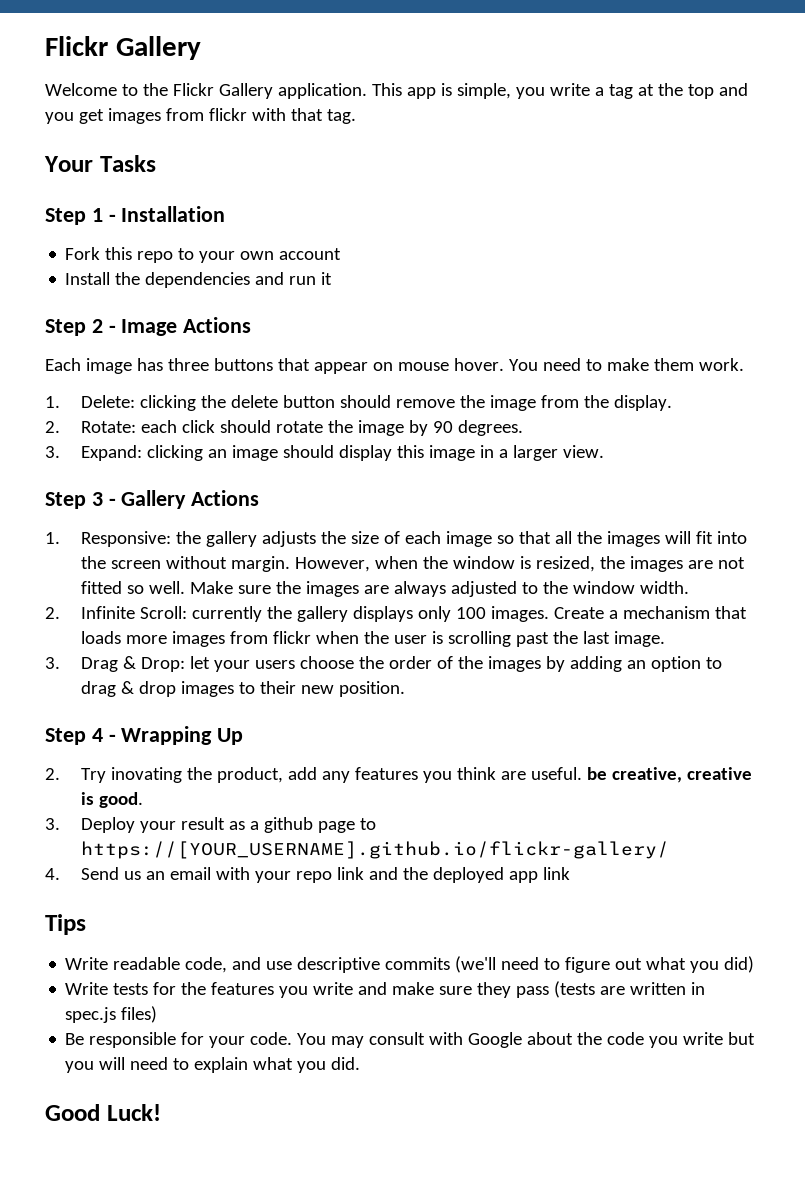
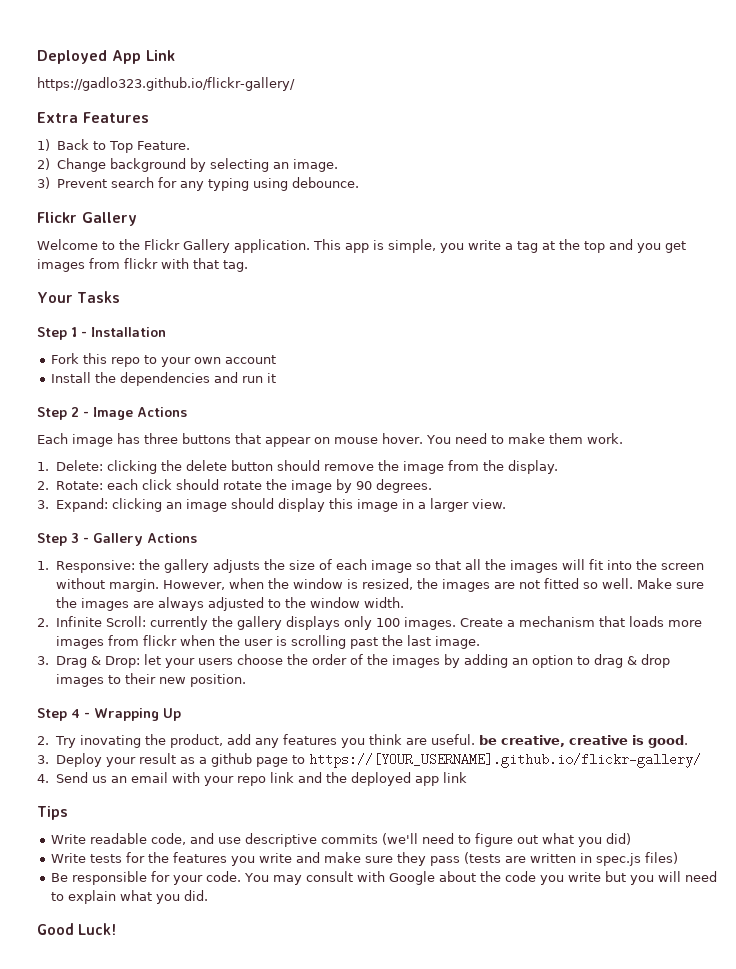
+ Deployed App Link
+ https://gadlo323.github.io/flickr-gallery/
+ Extra Features
+ 1) Back to Top Feature.
+ 2) Change background by selecting an image.
+ 3) Prevent search for any typing using debounce.

